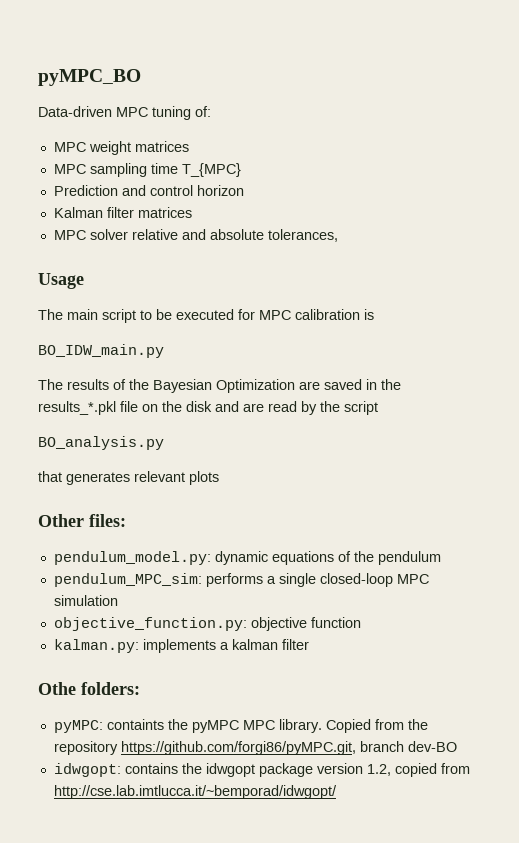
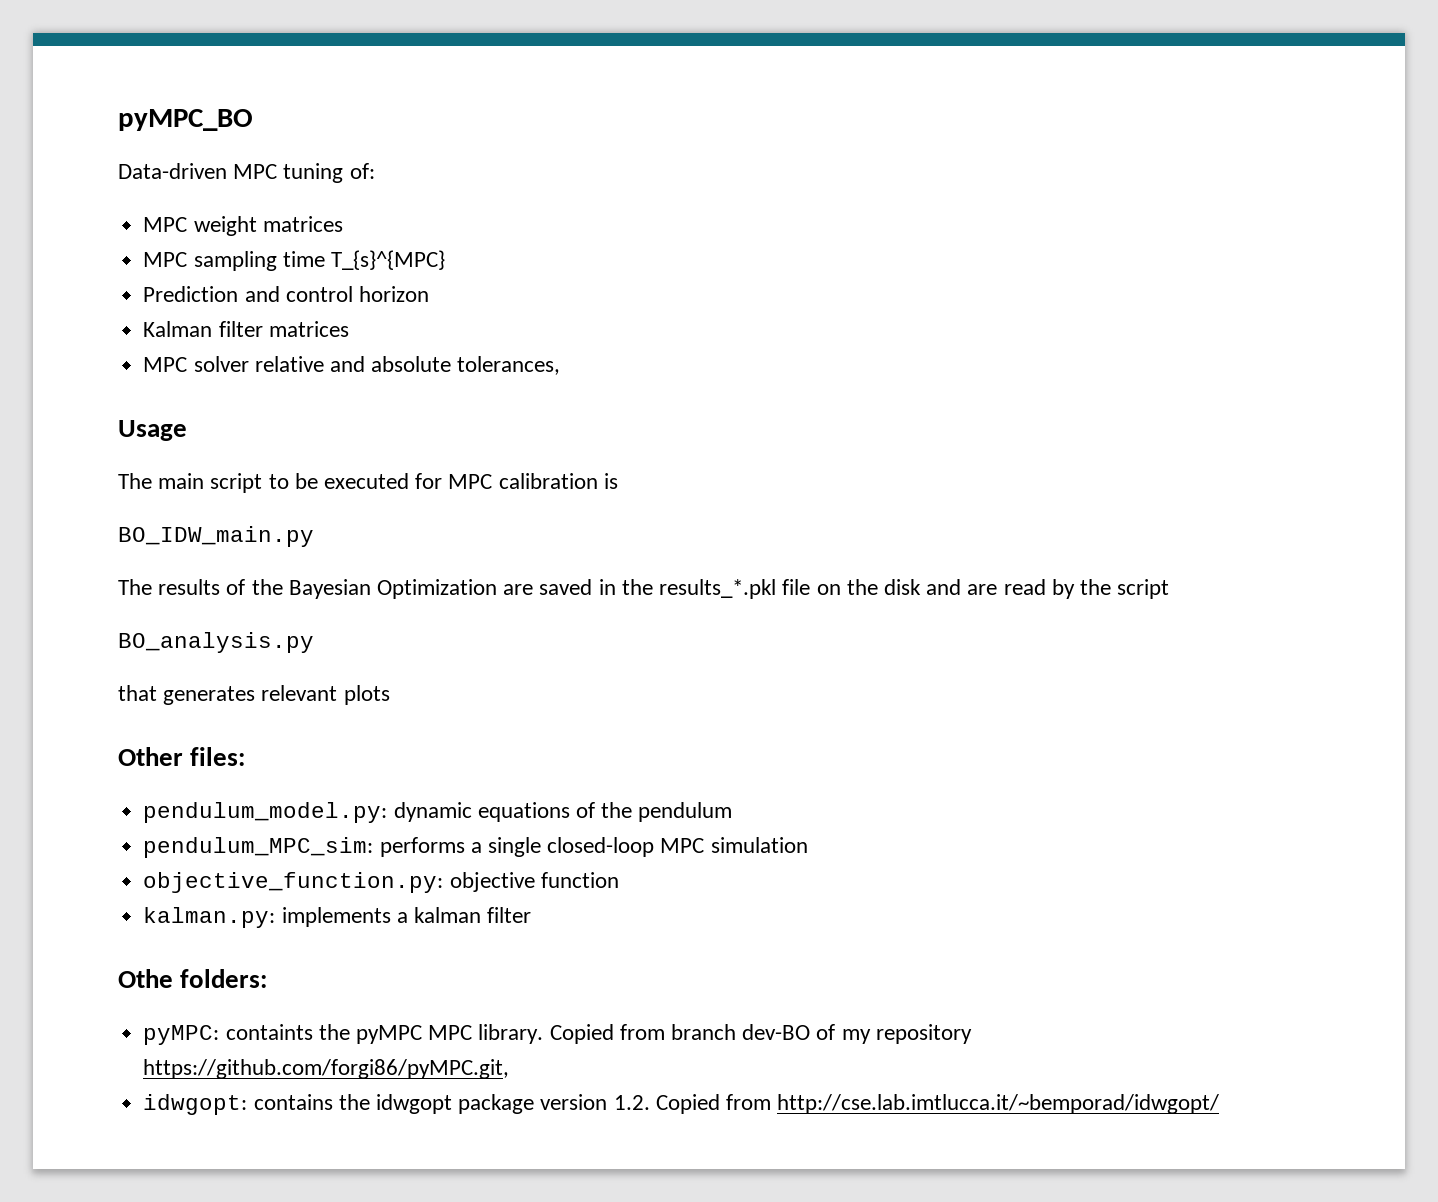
- MPC sampling time T_{MPC}
+ MPC sampling time T_{s}^{MPC}
- Copied from the repository https://github.com/forgi86/pyMPC.git, branch dev-BO
+ Copied from branch dev-BO of my repository https://github.com/forgi86/pyMPC.git,
- idwgopt: contains the idwgopt package version 1.2, copied from http://cse.lab.imtlucca.it/~bemporad/idwgopt/
+ idwgopt: contains the idwgopt package version 1.2. Copied from http://cse.lab.imtlucca.it/~bemporad/idwgopt/

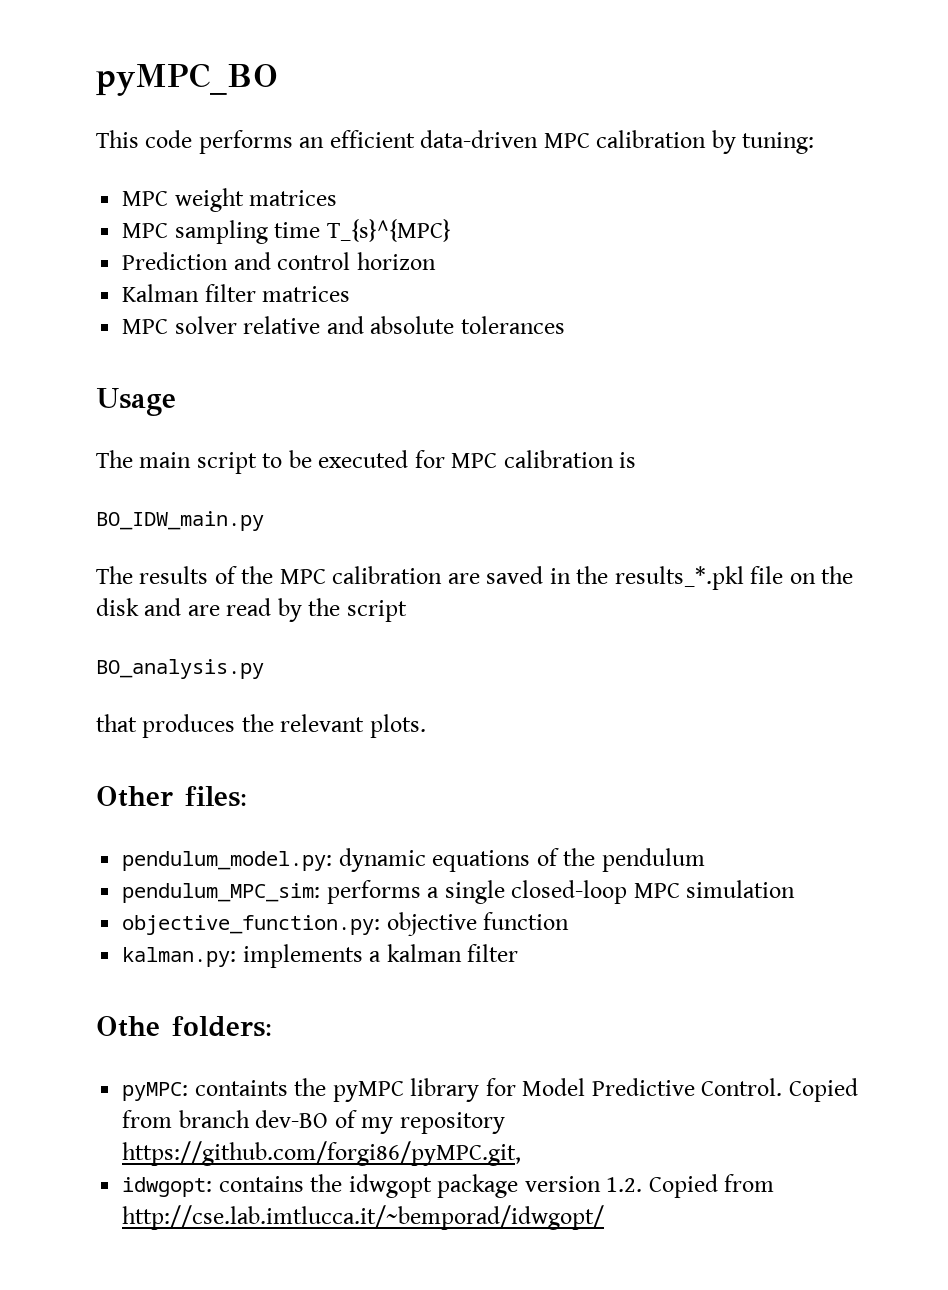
- Data-driven MPC tuning of:
+ This code performs an efficient data-driven MPC calibration by tuning:
- MPC solver relative and absolute tolerances,
+ MPC solver relative and absolute tolerances
- The results of the Bayesian Optimization are saved in the results_*.pkl file on the disk and are read by the script
+ The results of the MPC calibration are saved in the results_*.pkl file on the disk and are read by the script
- that generates relevant plots
+ that produces the relevant plots.
- pyMPC: containts the pyMPC MPC library.
+ pyMPC: containts the pyMPC library for Model Predictive Control.

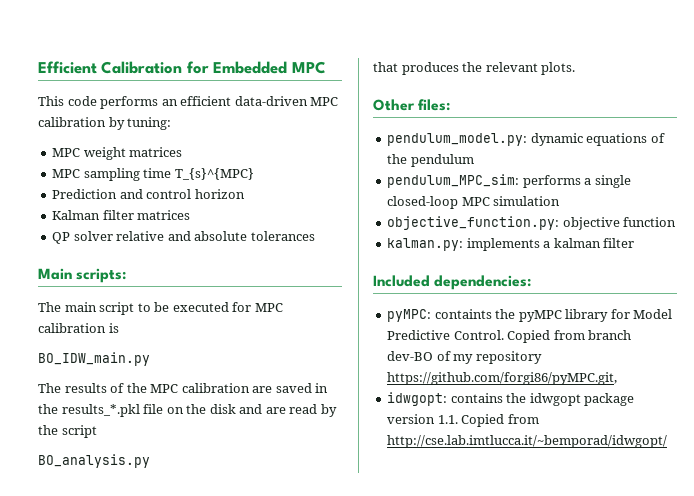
- pyMPC_BO
+ Efficient Calibration for Embedded MPC
- MPC solver relative and absolute tolerances
+ QP solver relative and absolute tolerances
- Usage
+ Main scripts:
- Othe folders:
+ Included dependencies:
- idwgopt: contains the idwgopt package version 1.2. Copied from http://cse.lab.imtlucca.it/~bemporad/idwgopt/
+ idwgopt: contains the idwgopt package version 1.1. Copied from http://cse.lab.imtlucca.it/~bemporad/idwgopt/

